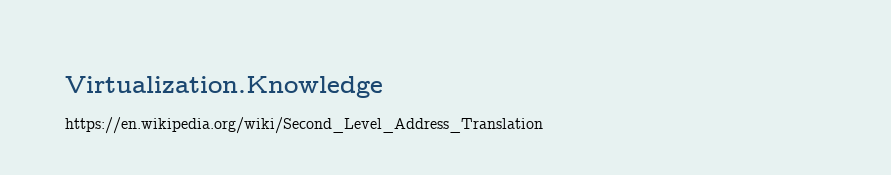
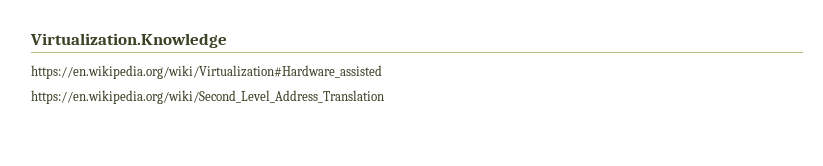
+ https://en.wikipedia.org/wiki/Virtualization#Hardware_assisted

